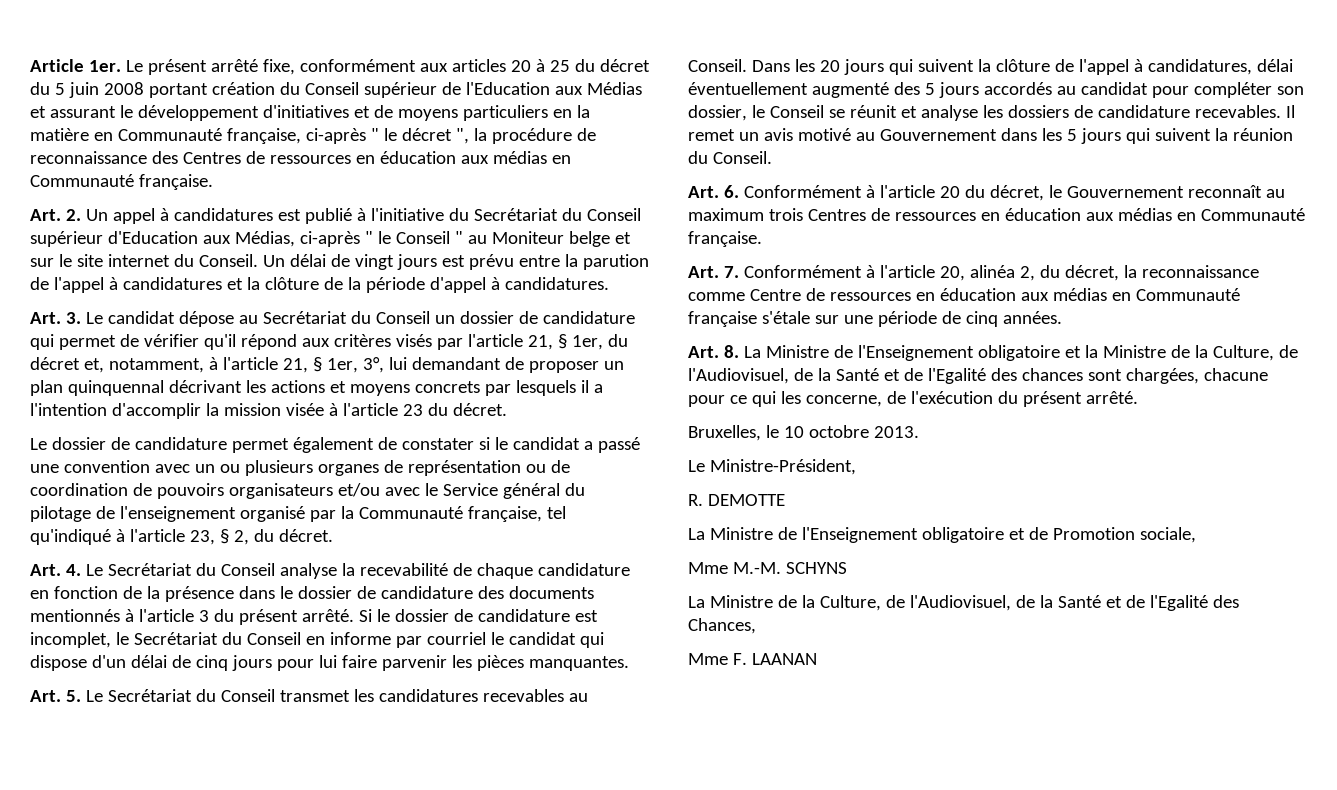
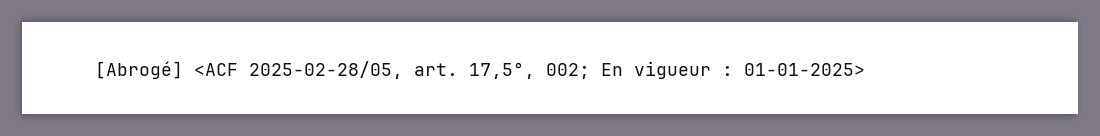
- Article 1er. Le présent arrêté fixe, conformément aux articles 20 à 25 du décret du 5 juin 2008 portant création du Conseil supérieur de l'Education aux Médias et assurant le développement d'initiatives et de moyens particuliers en la matière en Communauté française, ci-après " le décret ", la procédure de reconnaissance des Centres de ressources en éducation aux médias en Communauté française.
- Art. 2. Un appel à candidatures est publié à l'initiative du Secrétariat du Conseil supérieur d'Education aux Médias, ci-après " le Conseil " au Moniteur belge et sur le site internet du Conseil. Un délai de vingt jours est prévu entre la parution de l'appel à candidatures et la clôture de la période d'appel à candidatures.
- Art. 3. Le candidat dépose au Secrétariat du Conseil un dossier de candidature qui permet de vérifier qu'il répond aux critères visés par l'article 21, § 1er, du décret et, notamment, à l'article 21, § 1er, 3°, lui demandant de proposer un plan quinquennal décrivant les actions et moyens concrets par lesquels il a l'intention d'accomplir la mission visée à l'article 23 du décret.
- Le dossier de candidature permet également de constater si le candidat a passé une convention avec un ou plusieurs organes de représentation ou de coordination de pouvoirs organisateurs et/ou avec le Service général du pilotage de l'enseignement organisé par la Communauté française, tel qu'indiqué à l'article 23, § 2, du décret.
- Art. 4. Le Secrétariat du Conseil analyse la recevabilité de chaque candidature en fonction de la présence dans le dossier de candidature des documents mentionnés à l'article 3 du présent arrêté. Si le dossier de candidature est incomplet, le Secrétariat du Conseil en informe par courriel le candidat qui dispose d'un délai de cinq jours pour lui faire parvenir les pièces manquantes.
- Art. 5. Le Secrétariat du Conseil transmet les candidatures recevables au Conseil. Dans les 20 jours qui suivent la clôture de l'appel à candidatures, délai éventuellement augmenté des 5 jours accordés au candidat pour compléter son dossier, le Conseil se réunit et analyse les dossiers de candidature recevables. Il remet un avis motivé au Gouvernement dans les 5 jours qui suivent la réunion du Conseil.
- Art. 6. Conformément à l'article 20 du décret, le Gouvernement reconnaît au maximum trois Centres de ressources en éducation aux médias en Communauté française.
- Art. 7. Conformément à l'article 20, alinéa 2, du décret, la reconnaissance comme Centre de ressources en éducation aux médias en Communauté française s'étale sur une période de cinq années.
- Art. 8. La Ministre de l'Enseignement obligatoire et la Ministre de la Culture, de l'Audiovisuel, de la Santé et de l'Egalité des chances sont chargées, chacune pour ce qui les concerne, de l'exécution du présent arrêté.
- Bruxelles, le 10 octobre 2013.
- Le Ministre-Président,
- R. DEMOTTE
- La Ministre de l'Enseignement obligatoire et de Promotion sociale,
- Mme M.-M. SCHYNS
- La Ministre de la Culture, de l'Audiovisuel, de la Santé et de l'Egalité des Chances,
- Mme F. LAANAN
+ [Abrogé] <ACF 2025-02-28/05, art. 17,5°, 002; En vigueur : 01-01-2025>

